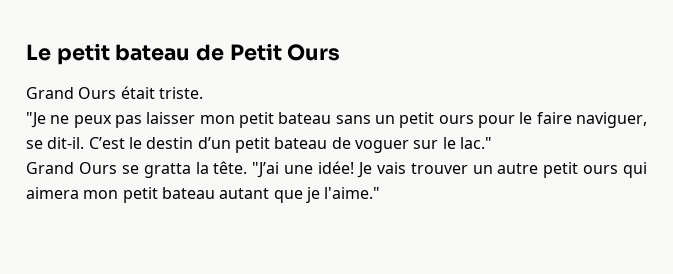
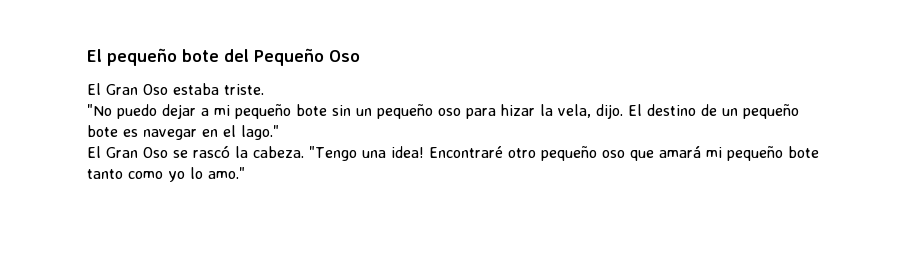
- Le petit bateau de Petit Ours
- Grand Ours était triste.
- "Je ne peux pas laisser mon petit bateau sans un petit ours pour le faire naviguer, se dit-il. C’est le destin d’un petit bateau de voguer sur le lac."
- Grand Ours se gratta la tête. "J’ai une idée! Je vais trouver un autre petit ours qui aimera mon petit bateau autant que je l'aime."
+ El pequeño bote del Pequeño Oso
+ El Gran Oso estaba triste.
+ "No puedo dejar a mi pequeño bote sin un pequeño oso para hizar la vela, dijo. El destino de un pequeño bote es navegar en el lago."
+ El Gran Oso se rascó la cabeza. "Tengo una idea! Encontraré otro pequeño oso que amará mi pequeño bote tanto como yo lo amo."

